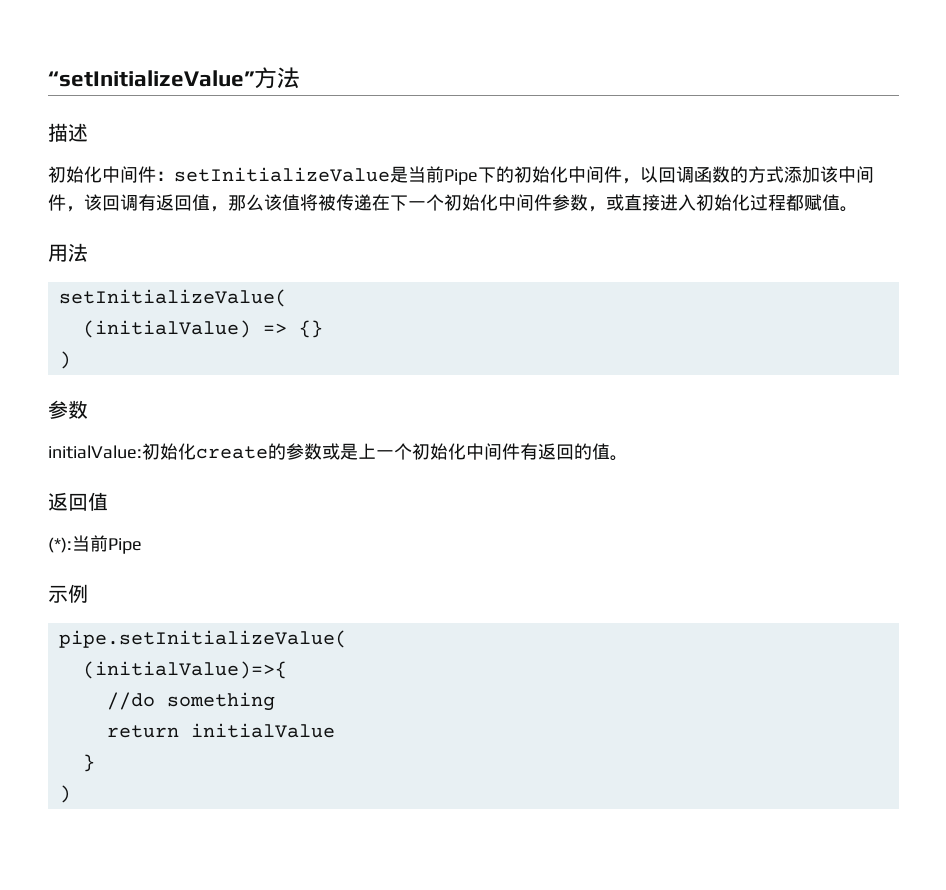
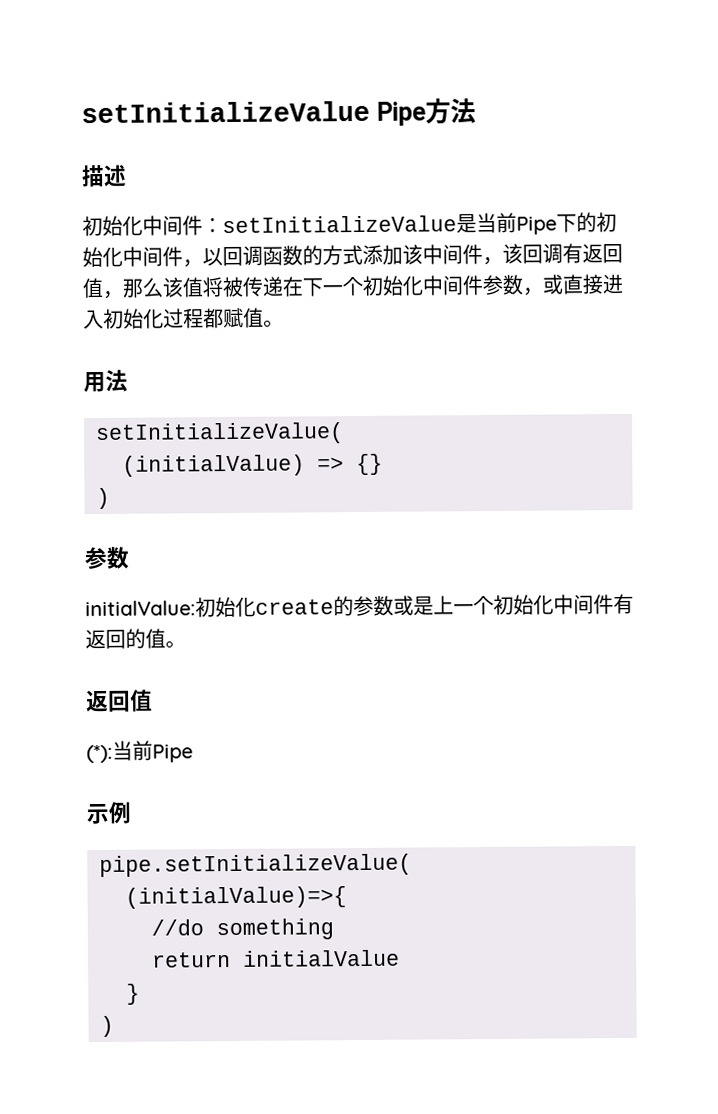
- “setInitializeValue”方法
+ setInitializeValue Pipe方法

